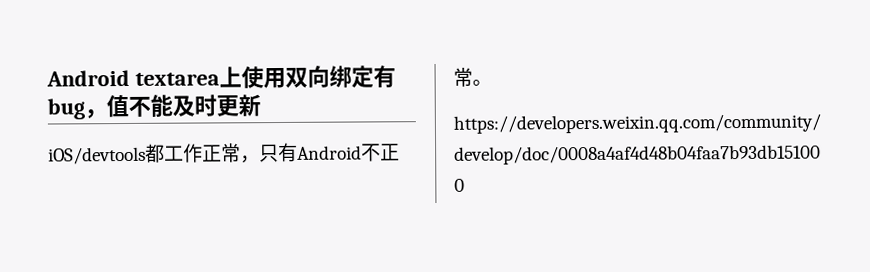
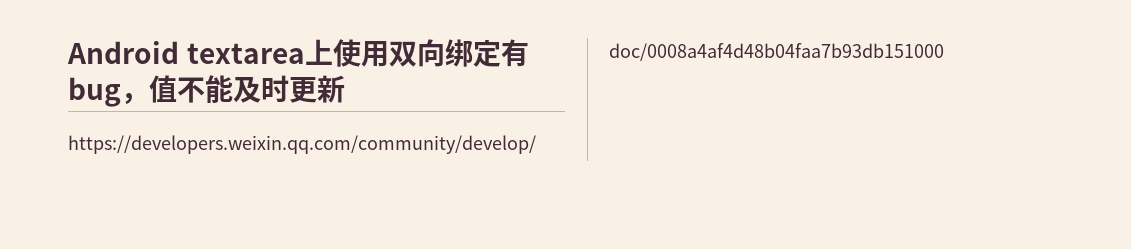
- iOS/devtools都工作正常，只有Android不正常。

